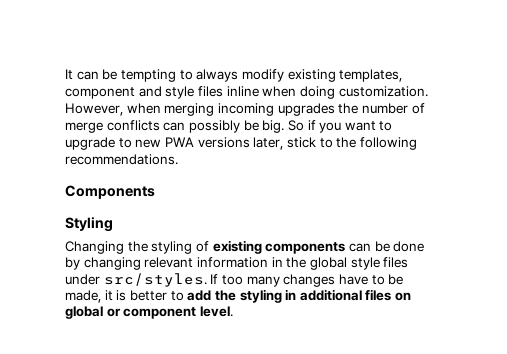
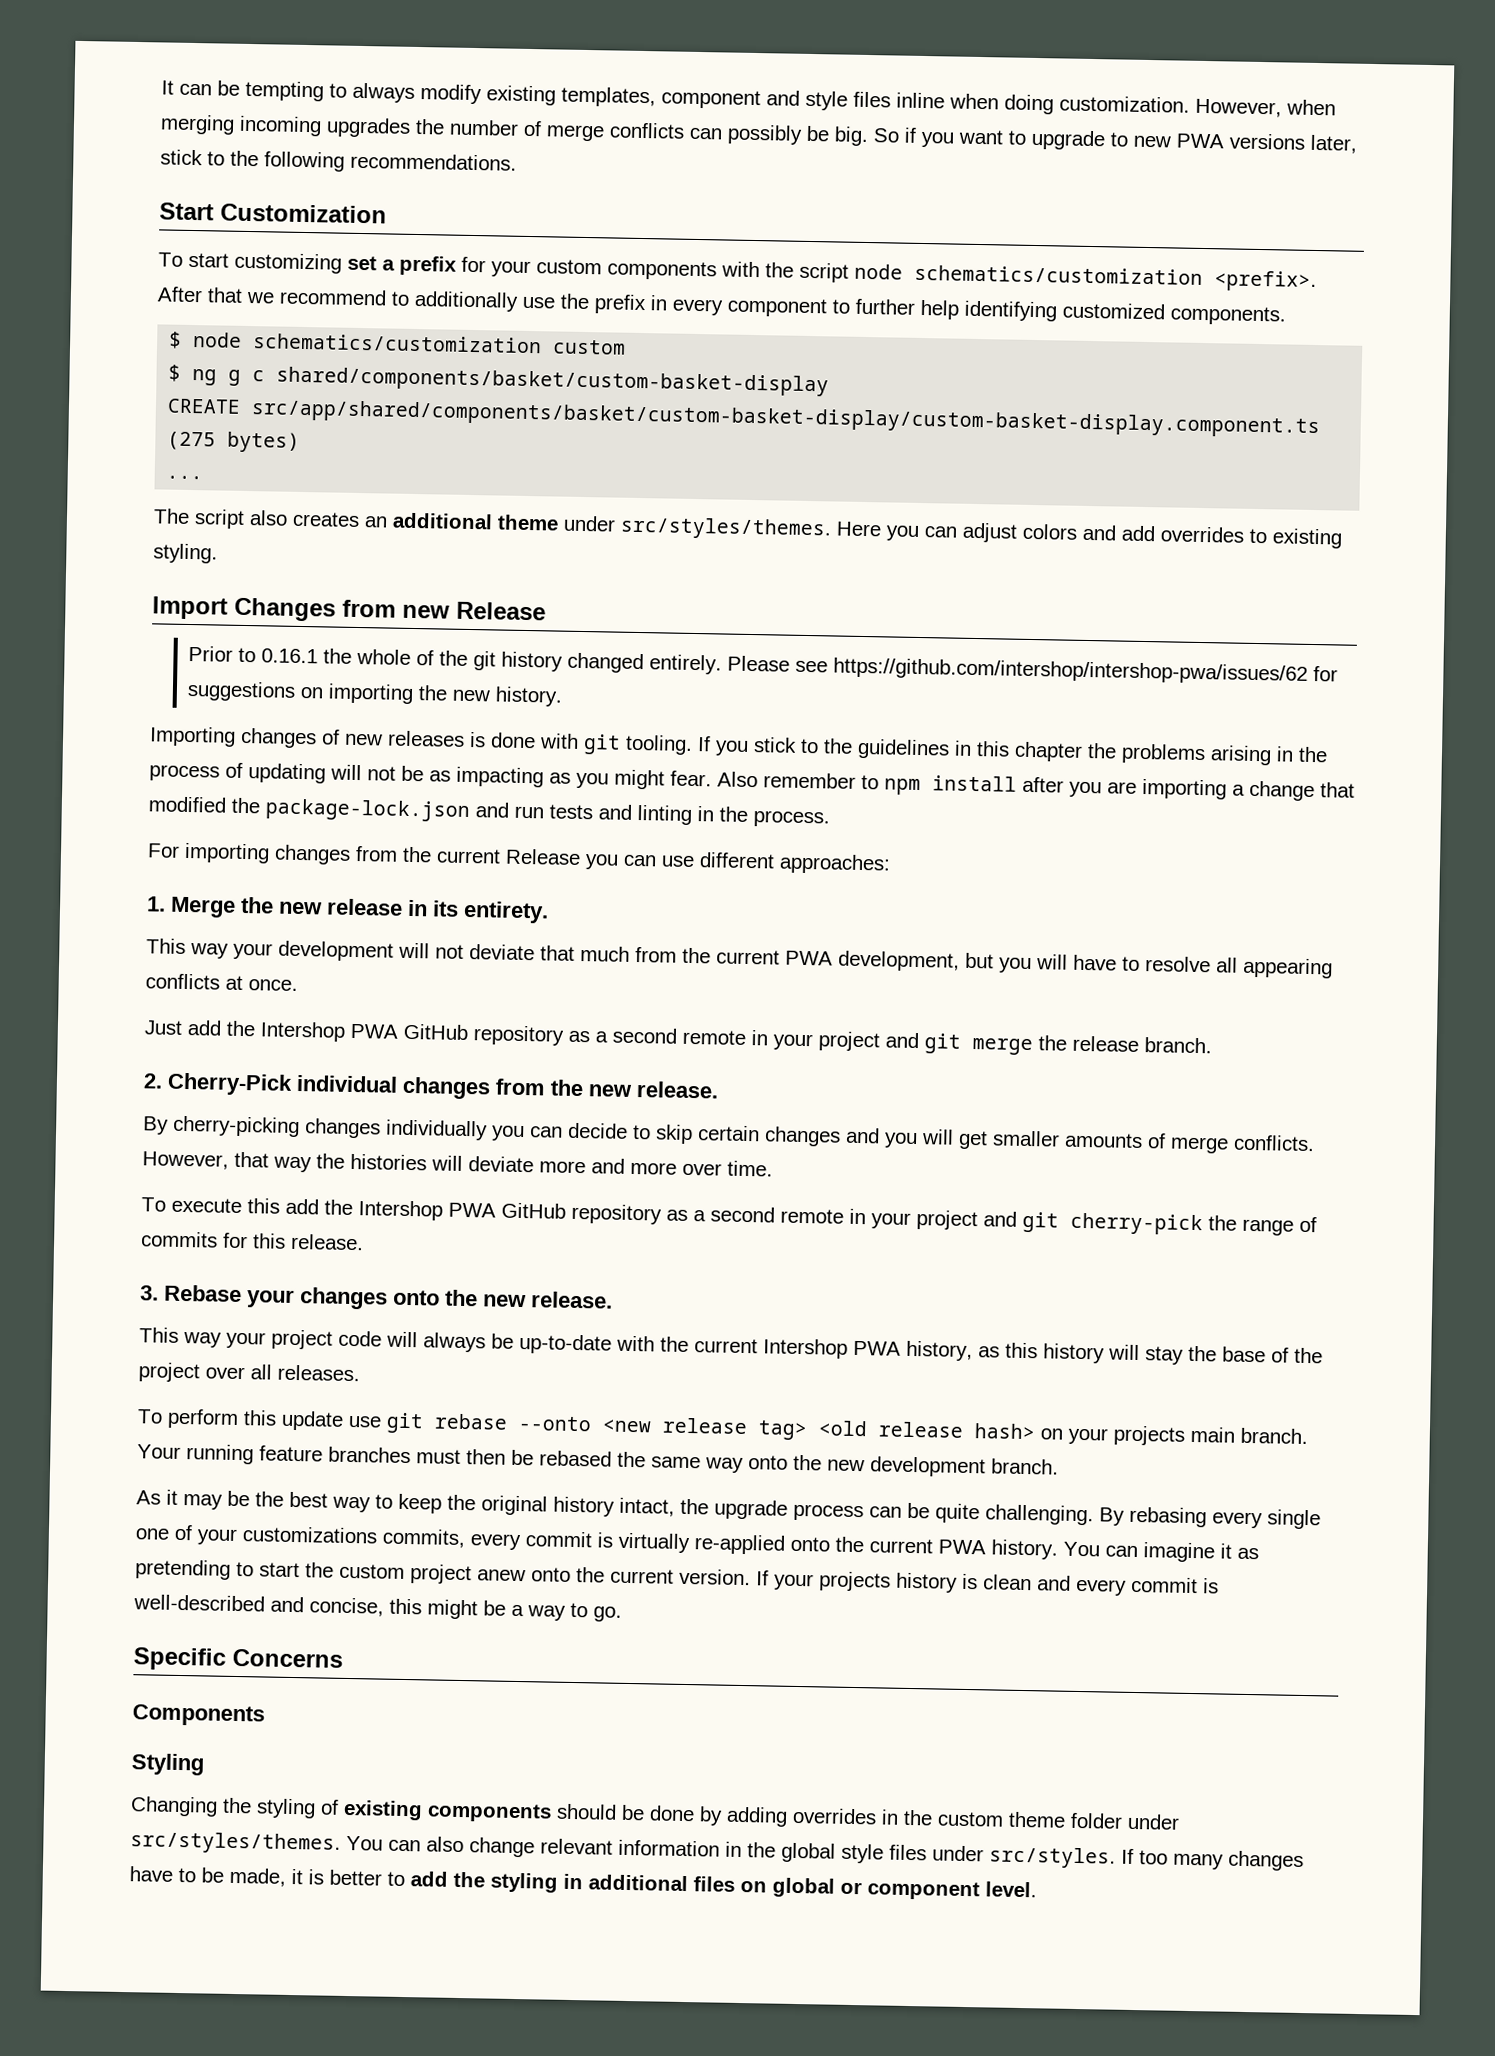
+ Start Customization
+ To start customizing set a prefix for your custom components with the script node schematics/customization <prefix>. After that we recommend to additionally use the prefix in every component to further help identifying customized components.
+ $ node schematics/customization custom
+ $ ng g c shared/components/basket/custom-basket-display
+ CREATE src/app/shared/components/basket/custom-basket-display/custom-basket-display.component.ts (275 bytes)
+ ...
+ The script also creates an additional theme under src/styles/themes. Here you can adjust colors and add overrides to existing styling.
+ Import Changes from new Release
+ Prior to 0.16.1 the whole of the git history changed entirely. Please see https://github.com/intershop/intershop-pwa/issues/62 for suggestions on importing the new history.
+ Importing changes of new releases is done with git tooling. If you stick to the guidelines in this chapter the problems arising in the process of updating will not be as impacting as you might fear. Also remember to npm install after you are importing a change that modified the package-lock.json and run tests and linting in the process.
+ For importing changes from the current Release you can use different approaches:
+ 1. Merge the new release in its entirety.
+ This way your development will not deviate that much from the current PWA development, but you will have to resolve all appearing conflicts at once.
+ Just add the Intershop PWA GitHub repository as a second remote in your project and git merge the release branch.
+ 2. Cherry-Pick individual changes from the new release.
+ By cherry-picking changes individually you can decide to skip certain changes and you will get smaller amounts of merge conflicts. However, that way the histories will deviate more and more over time.
+ To execute this add the Intershop PWA GitHub repository as a second remote in your project and git cherry-pick the range of commits for this release.
+ 3. Rebase your changes onto the new release.
+ This way your project code will always be up-to-date with the current Intershop PWA history, as this history will stay the base of the project over all releases.
+ To perform this update use git rebase --onto <new release tag> <old release hash> on your projects main branch. Your running feature branches must then be rebased the same way onto the new development branch.
+ As it may be the best way to keep the original history intact, the upgrade process can be quite challenging. By rebasing every single one of your customizations commits, every commit is virtually re-applied onto the current PWA history. You can imagine it as pretending to start the custom project anew onto the current version. If your projects history is clean and every commit is well-described and concise, this might be a way to go.
+ Specific Concerns
- Changing the styling of existing components can be done by changing relevant information in the global style files under src/styles.
+ Changing the styling of existing components should be done by adding overrides in the custom theme folder under src/styles/themes. You can also change relevant information in the global style files under src/styles.

